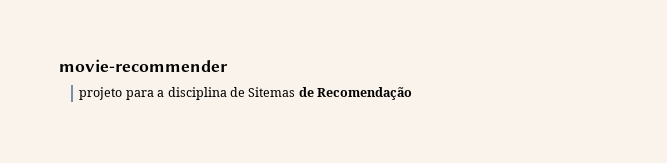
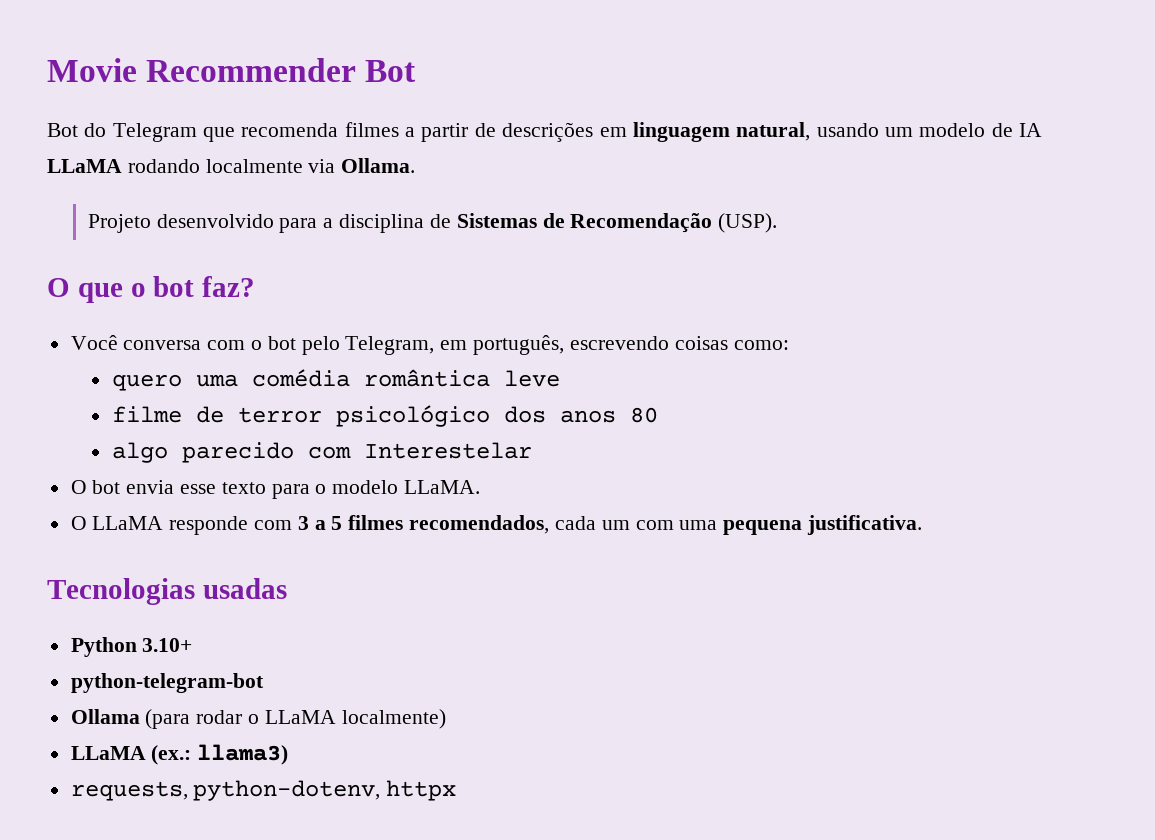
- movie-recommender
- projeto para a disciplina de Sitemas de Recomendação
+ Movie Recommender Bot
+ Bot do Telegram que recomenda filmes a partir de descrições em linguagem natural, usando um modelo de IA LLaMA rodando localmente via Ollama.
+ Projeto desenvolvido para a disciplina de Sistemas de Recomendação (USP).
+ O que o bot faz?
+ Você conversa com o bot pelo Telegram, em português, escrevendo coisas como:
+ quero uma comédia romântica leve
+ filme de terror psicológico dos anos 80
+ algo parecido com Interestelar
+ O bot envia esse texto para o modelo LLaMA.
+ O LLaMA responde com 3 a 5 filmes recomendados, cada um com uma pequena justificativa.
+ Tecnologias usadas
+ Python 3.10+
+ python-telegram-bot
+ Ollama (para rodar o LLaMA localmente)
+ LLaMA (ex.: llama3)
+ requests, python-dotenv, httpx

